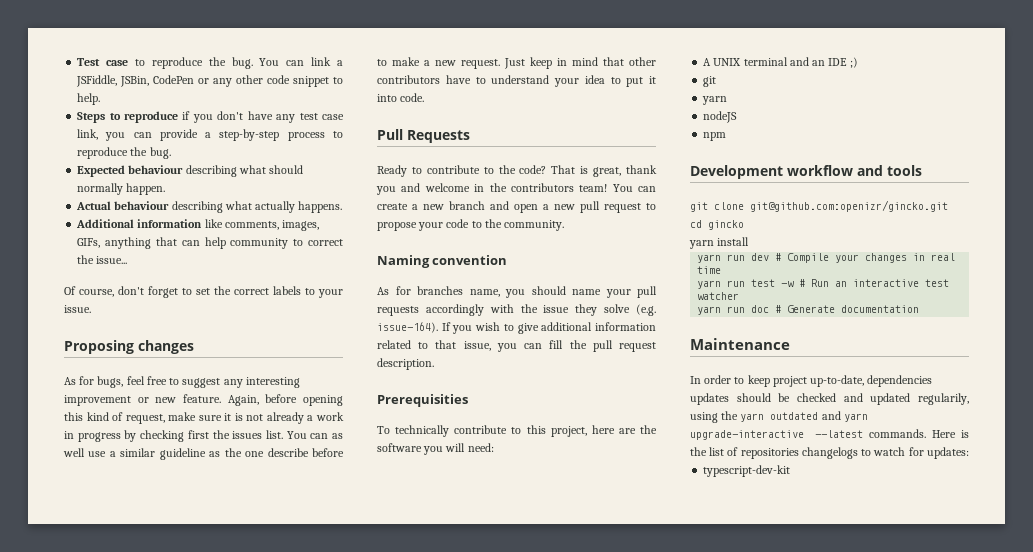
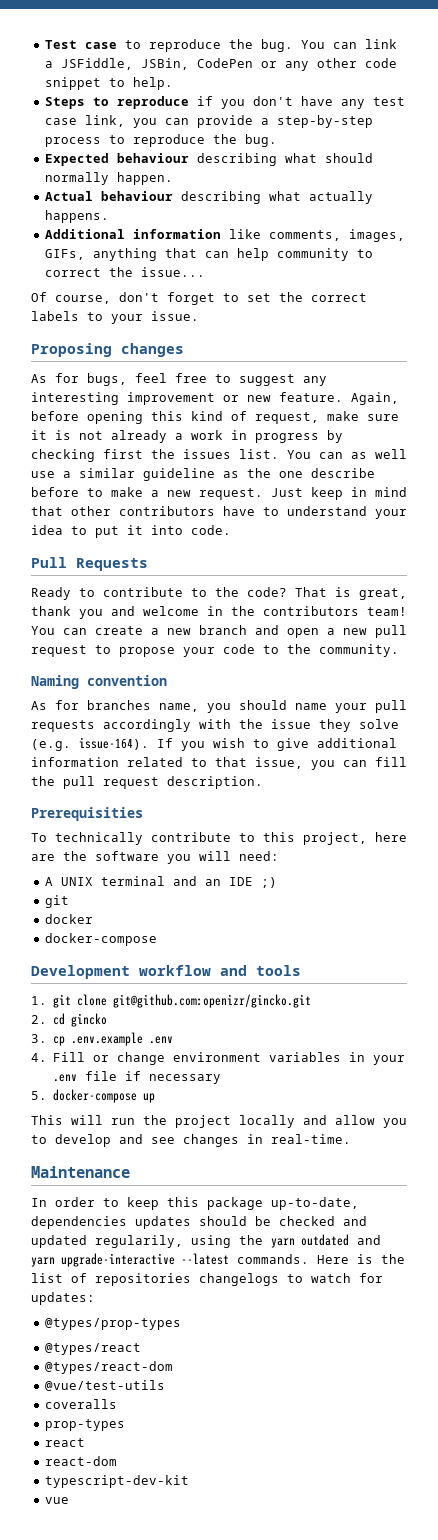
  A UNIX terminal and an IDE ;)
  git
- yarn
- nodeJS
- npm
+ docker
+ docker-compose
- git clone git@github.com:openizr/gincko.git
+ 1. git clone git@github.com:openizr/gincko.git
- cd gincko
+ 2. cd gincko
- yarn install
- yarn run dev # Compile your changes in real time
- yarn run test -w # Run an interactive test watcher
- yarn run doc # Generate documentation
+ 3. cp .env.example .env
+ 4. Fill or change environment variables in your .env file if necessary
+ 5. docker-compose up
+ This will run the project locally and allow you to develop and see changes in real-time.
- In order to keep project up-to-date, dependencies updates should be checked and updated regularily, using the yarn outdated and yarn upgrade-interactive --latest commands.
+ In order to keep this package up-to-date, dependencies updates should be checked and updated regularily, using the yarn outdated and yarn upgrade-interactive --latest commands.
+ @types/prop-types
+ @types/react
+ @types/react-dom
+ @vue/test-utils
+ coveralls
+ prop-types
+ react
+ react-dom
+ vue

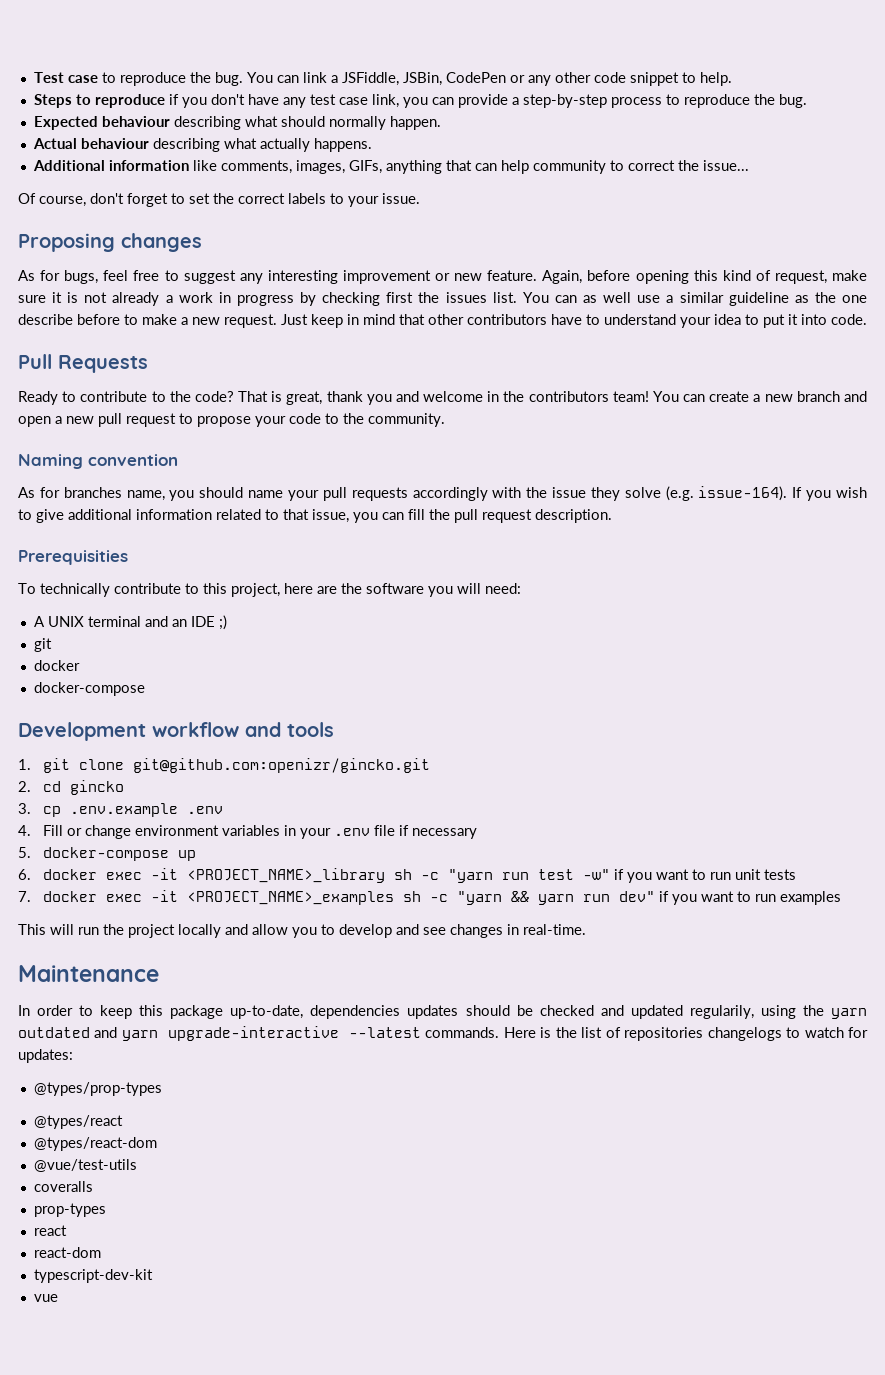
+ 6. docker exec -it <PROJECT_NAME>_library sh -c "yarn run test -w" if you want to run unit tests
+ 7. docker exec -it <PROJECT_NAME>_examples sh -c "yarn && yarn run dev" if you want to run examples

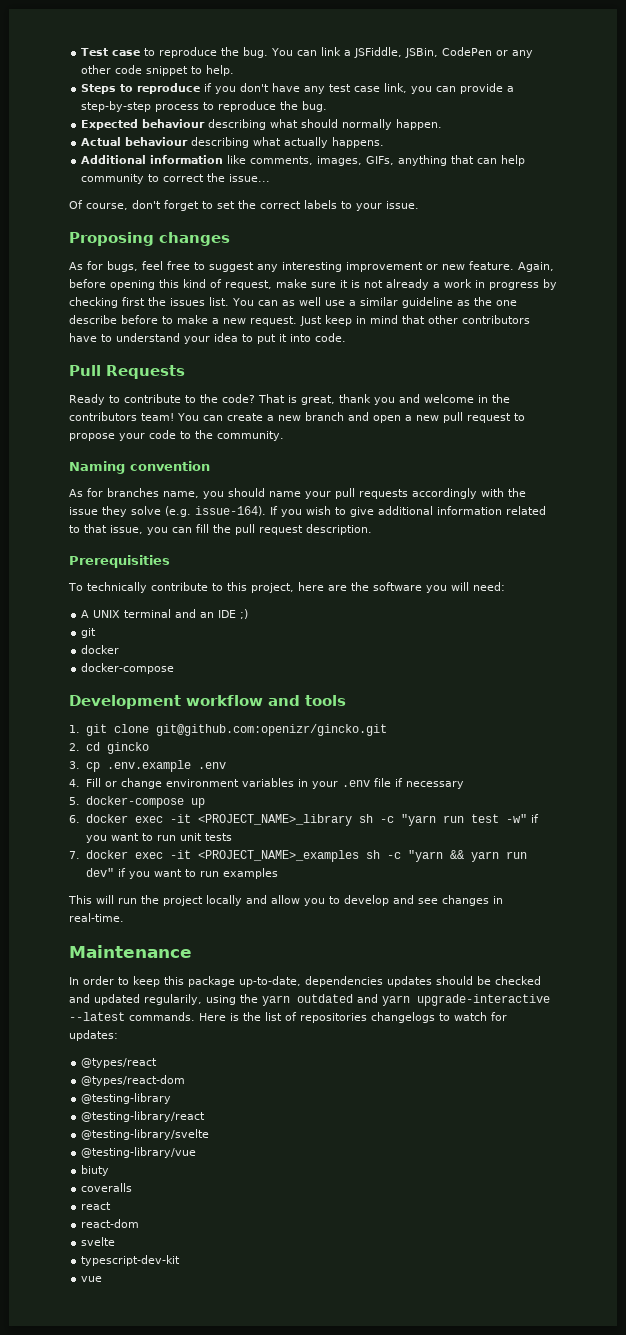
- @types/prop-types
- @vue/test-utils
+ @testing-library
+ @testing-library/react
+ @testing-library/svelte
+ @testing-library/vue
+ biuty
- prop-types
+ svelte

